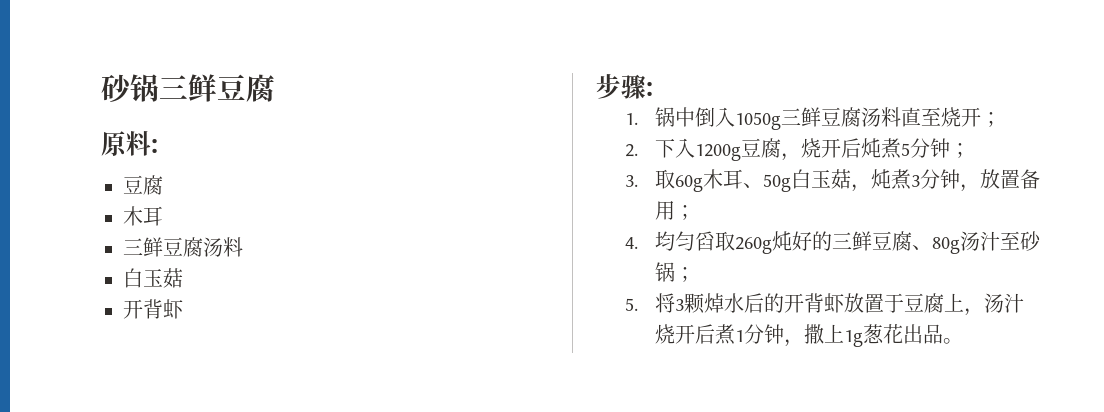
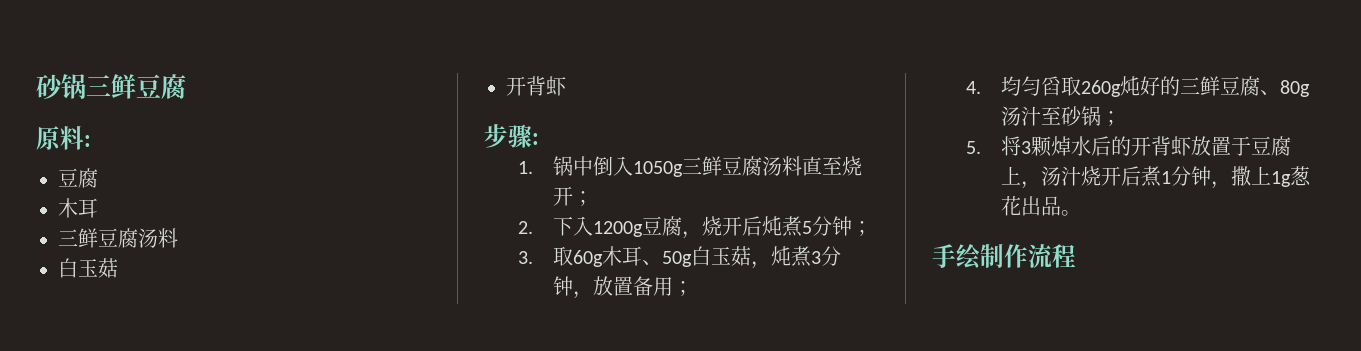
+ 手绘制作流程

